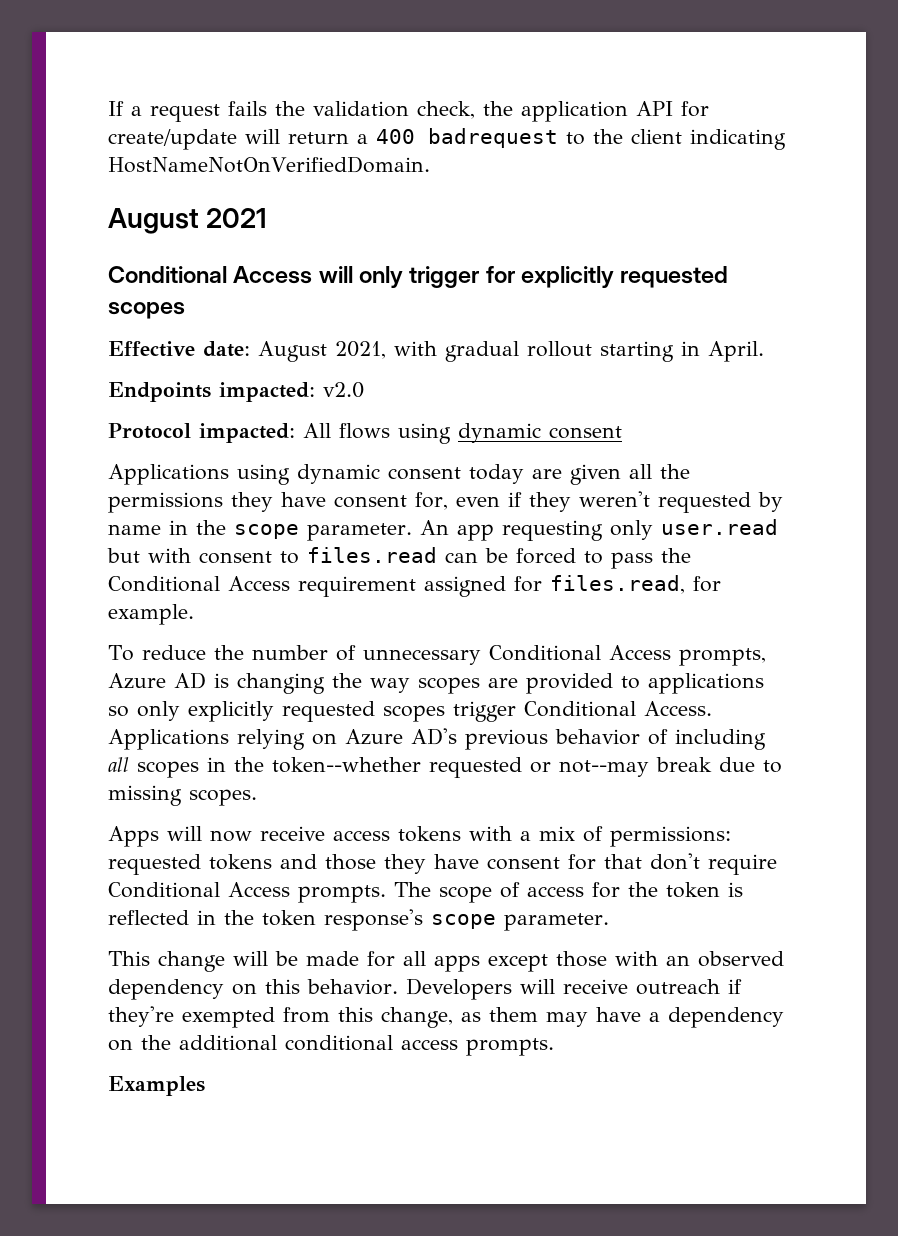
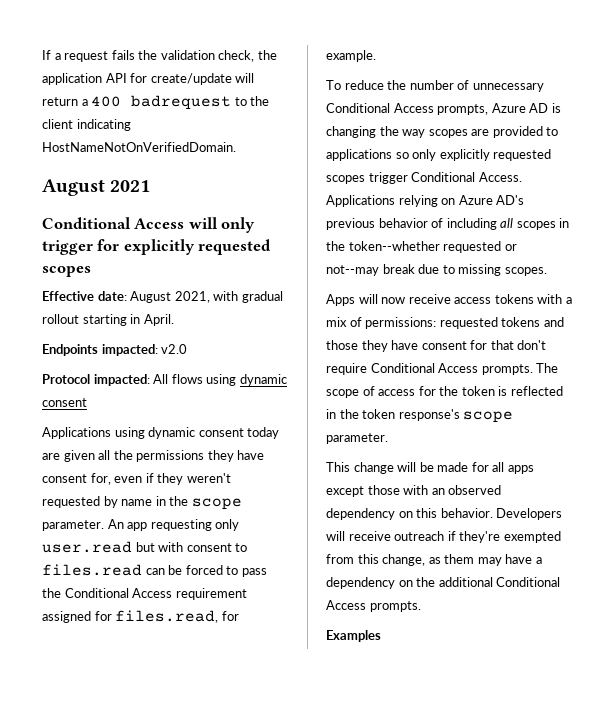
- Developers will receive outreach if they're exempted from this change, as them may have a dependency on the additional conditional access prompts.
+ Developers will receive outreach if they're exempted from this change, as them may have a dependency on the additional Conditional Access prompts.

